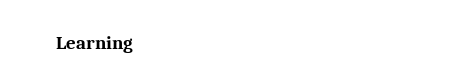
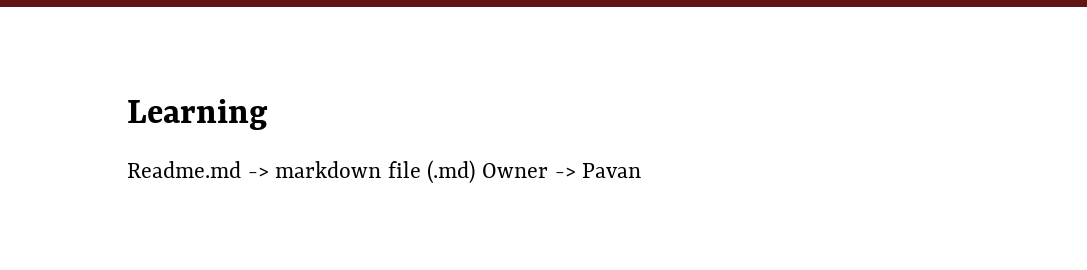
+ Readme.md -> markdown file (.md) Owner -> Pavan

